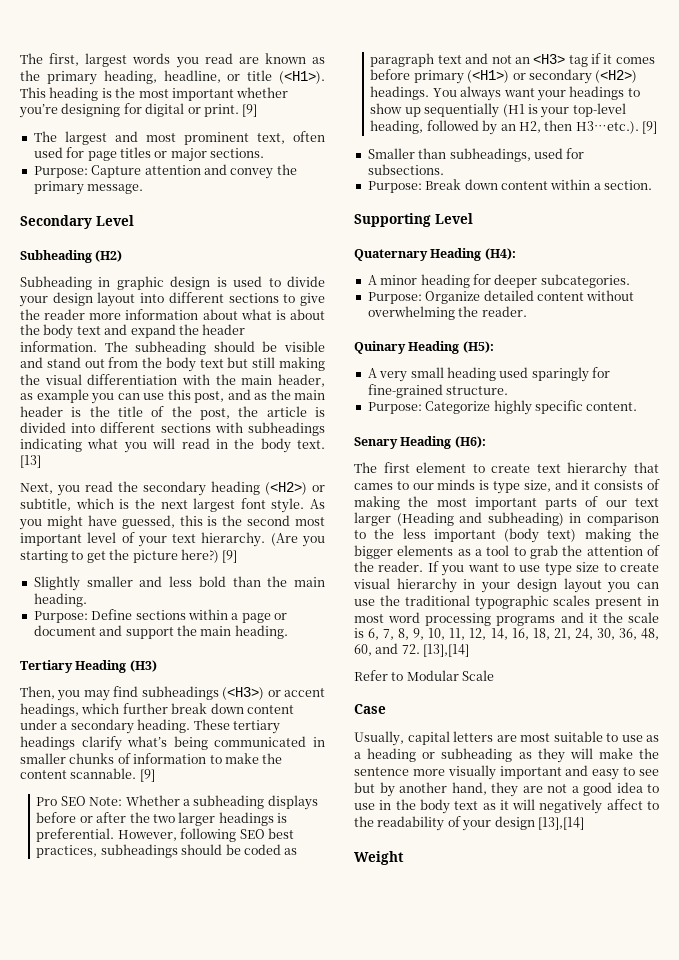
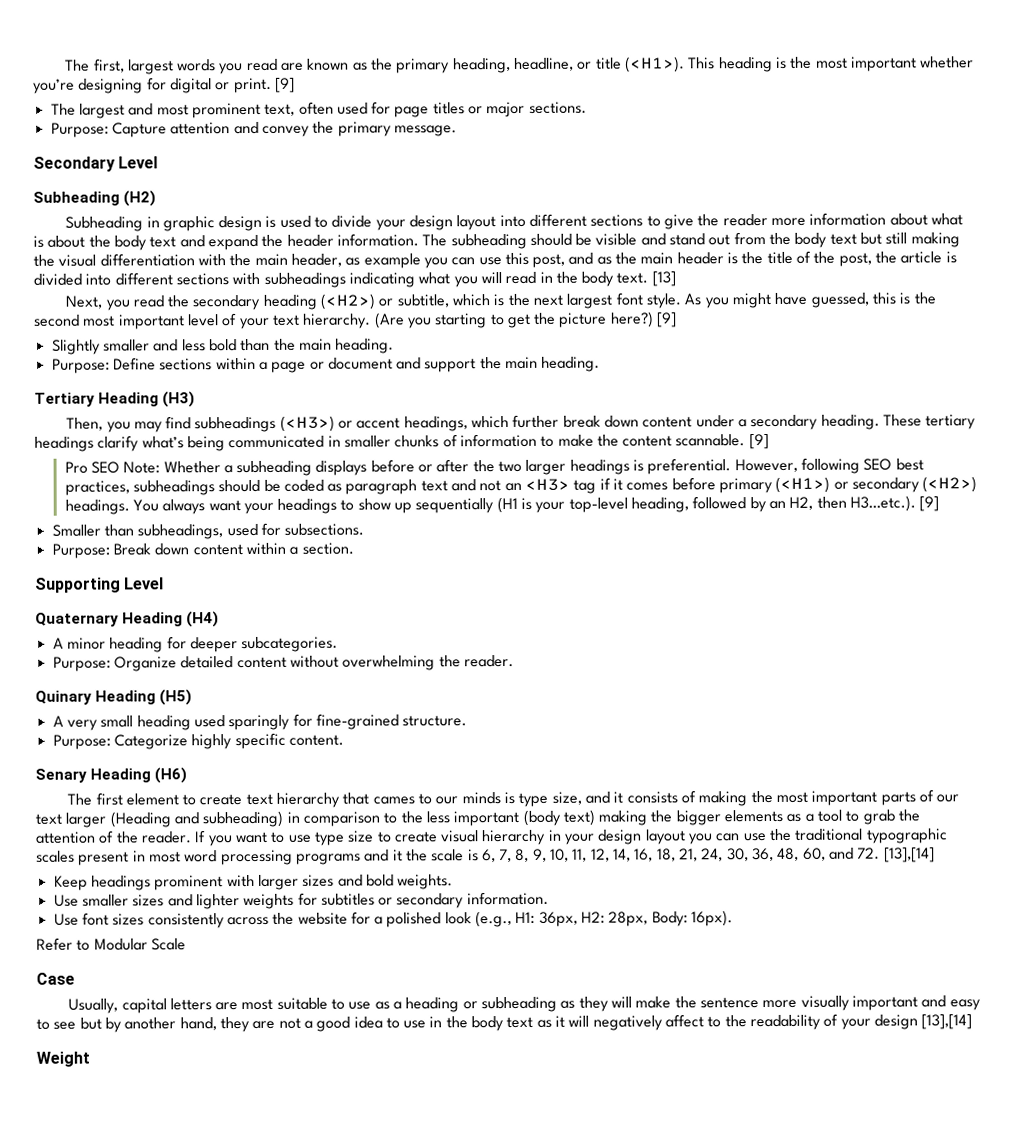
- Quaternary Heading (H4):
+ Quaternary Heading (H4)
- Quinary Heading (H5):
+ Quinary Heading (H5)
- Senary Heading (H6):
+ Senary Heading (H6)
+ Keep headings prominent with larger sizes and bold weights.
+ Use smaller sizes and lighter weights for subtitles or secondary information.
+ Use font sizes consistently across the website for a polished look (e.g., H1: 36px, H2: 28px, Body: 16px).

